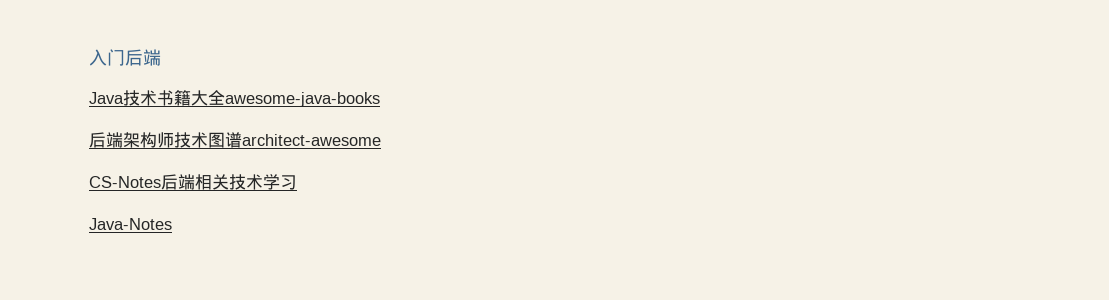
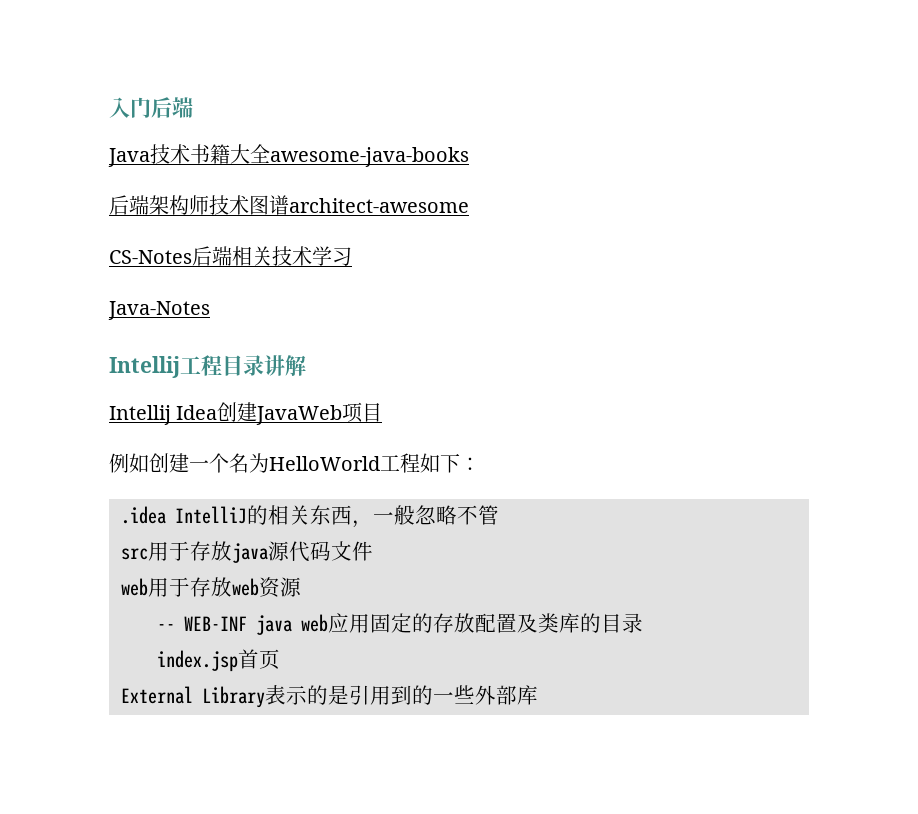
+ Intellij工程目录讲解
+ Intellij Idea创建JavaWeb项目
+ 例如创建一个名为HelloWorld工程如下：
+ .idea IntelliJ的相关东西，一般忽略不管
+ src用于存放java源代码文件
+ web用于存放web资源
+ -- WEB-INF java web应用固定的存放配置及类库的目录
+ index.jsp首页
+ External Library表示的是引用到的一些外部库

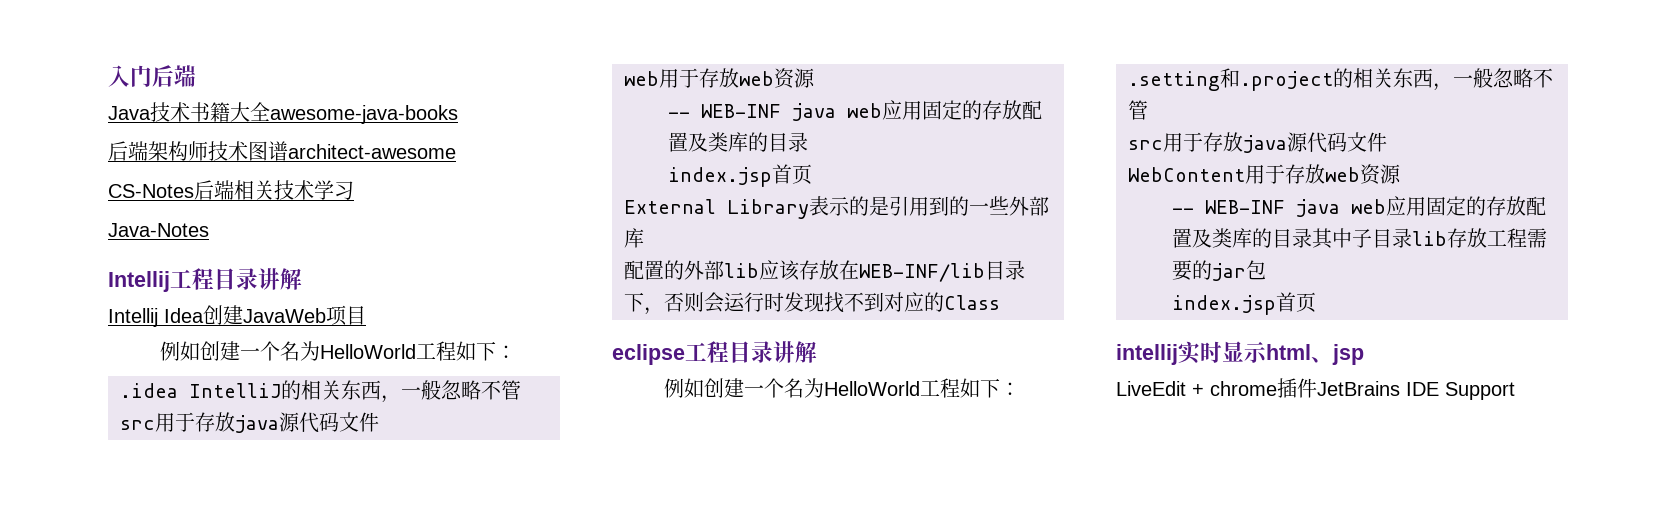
+ 配置的外部lib应该存放在WEB-INF/lib目录下，否则会运行时发现找不到对应的Class
+ eclipse工程目录讲解
+ 例如创建一个名为HelloWorld工程如下：
+ .setting和.project的相关东西，一般忽略不管
+ src用于存放java源代码文件
+ WebContent用于存放web资源
+ -- WEB-INF java web应用固定的存放配置及类库的目录其中子目录lib存放工程需要的jar包
+ index.jsp首页
+ intellij实时显示html、jsp
+ LiveEdit + chrome插件JetBrains IDE Support

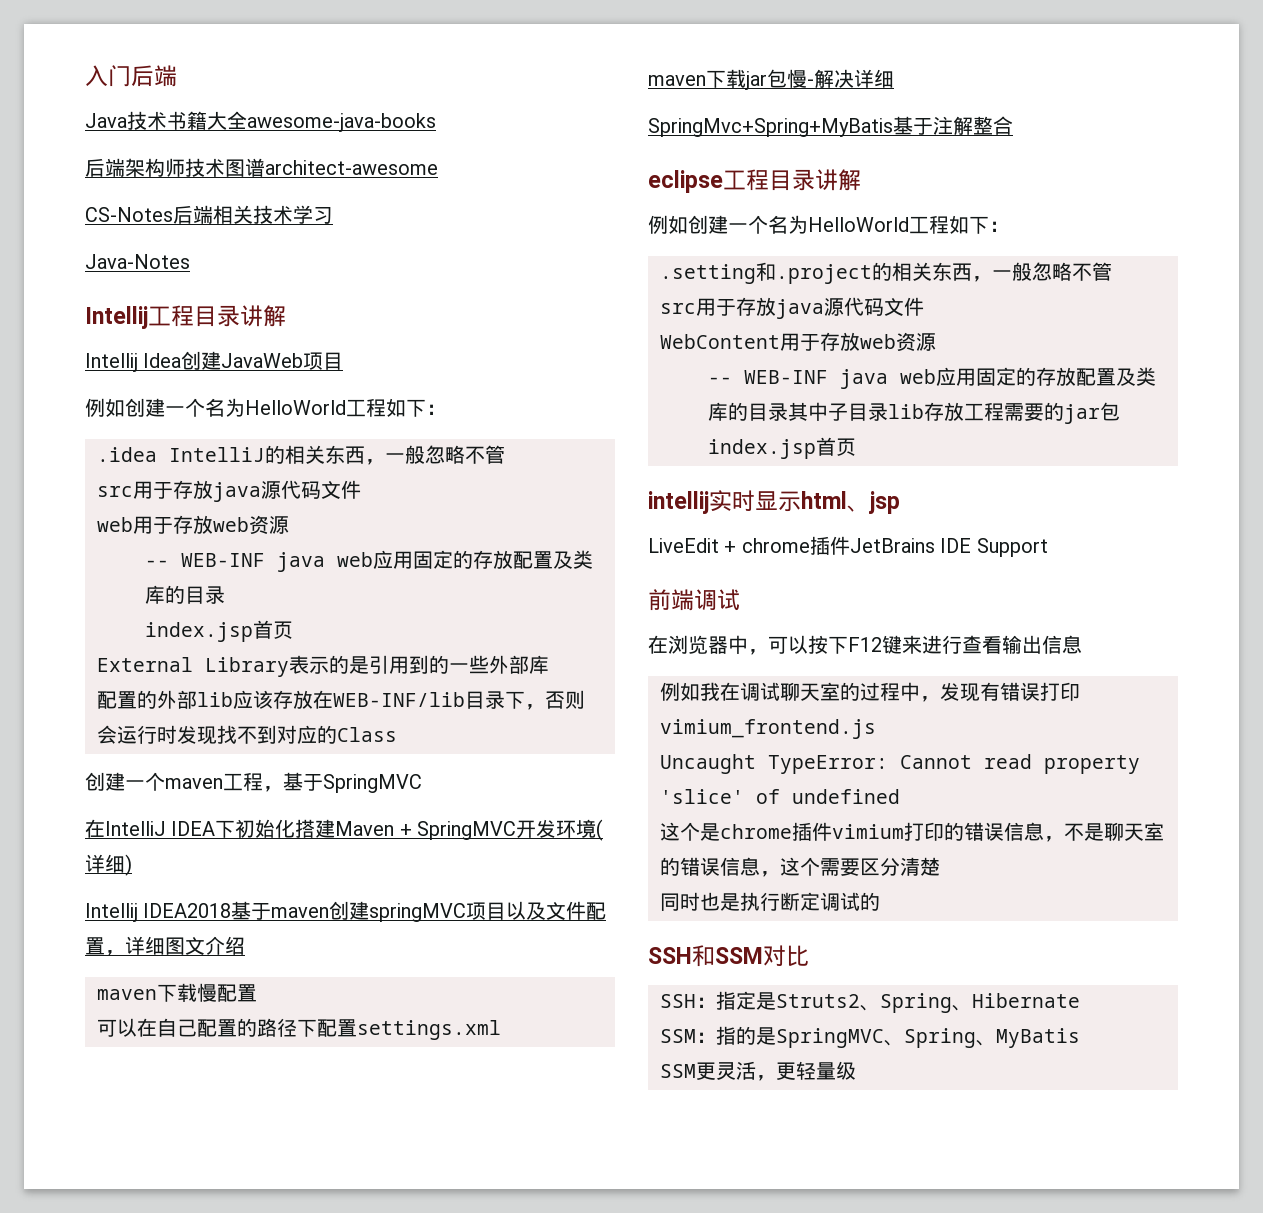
+ 创建一个maven工程，基于SpringMVC
+ 在IntelliJ IDEA下初始化搭建Maven + SpringMVC开发环境(详细)
+ Intellij IDEA2018基于maven创建springMVC项目以及文件配置，详细图文介绍
+ maven下载慢配置
+ 可以在自己配置的路径下配置settings.xml
+ maven下载jar包慢-解决详细
+ SpringMvc+Spring+MyBatis基于注解整合
+ 前端调试
+ 在浏览器中，可以按下F12键来进行查看输出信息
+ 例如我在调试聊天室的过程中，发现有错误打印vimium_frontend.js
+ Uncaught TypeError: Cannot read property 'slice' of undefined
+ 这个是chrome插件vimium打印的错误信息，不是聊天室的错误信息，这个需要区分清楚
+ 同时也是执行断定调试的
+ SSH和SSM对比
+ SSH：指定是Struts2、Spring、Hibernate
+ SSM：指的是SpringMVC、Spring、MyBatis
+ SSM更灵活，更轻量级

